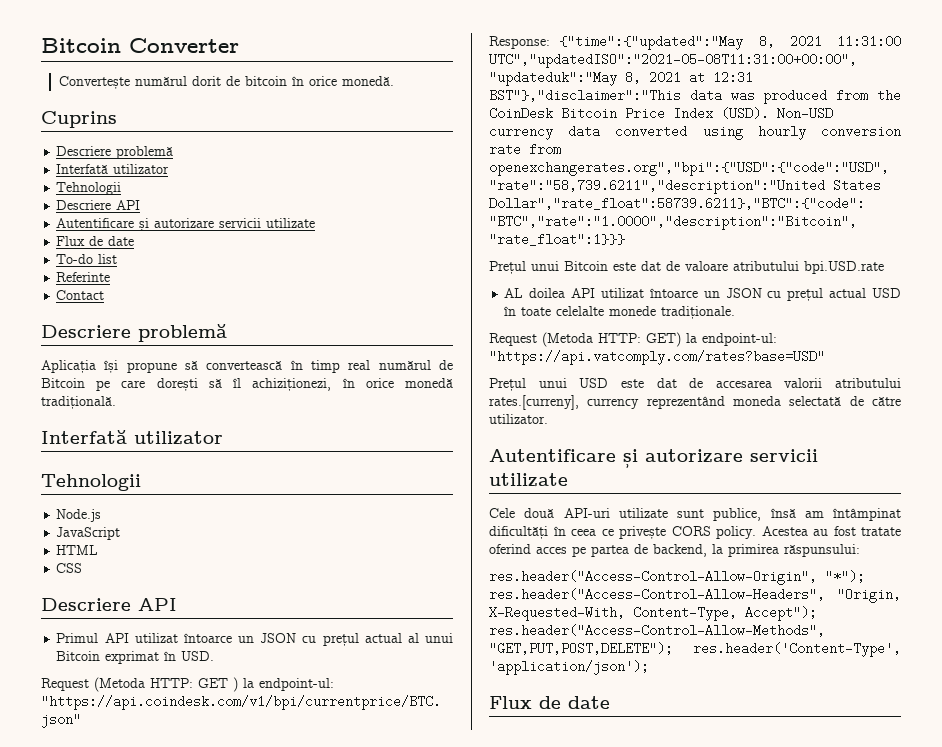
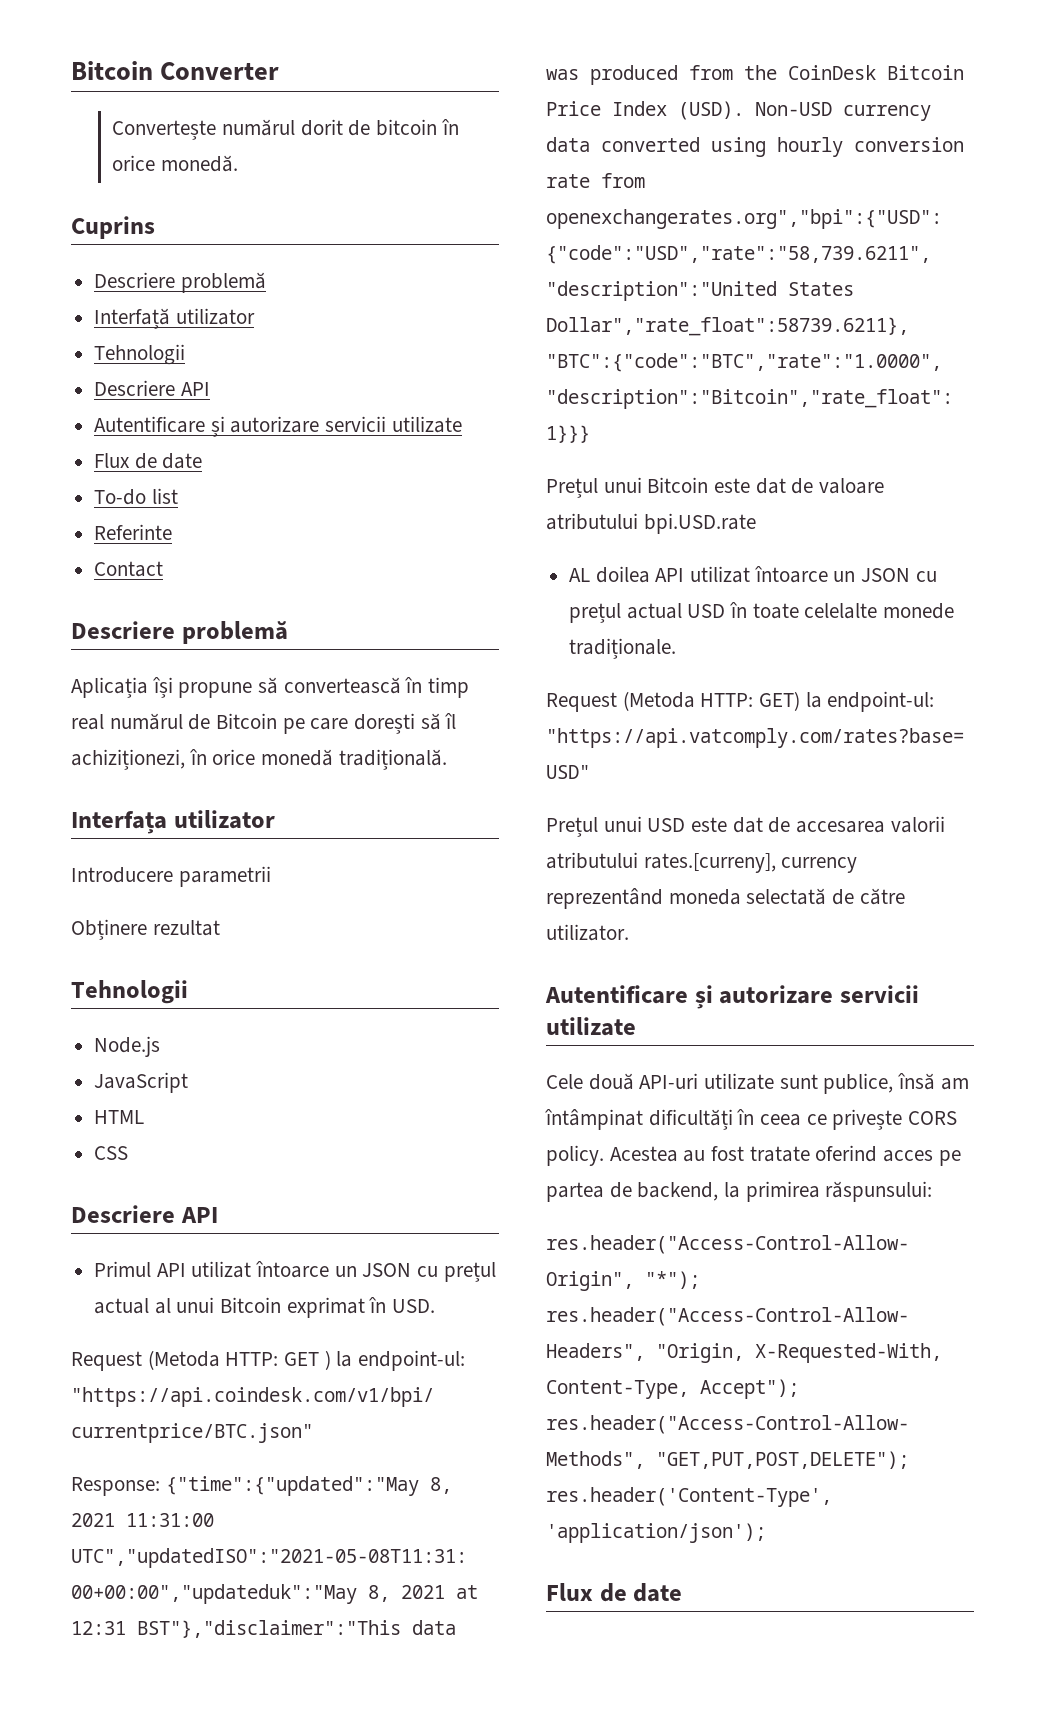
  Cuprins
  Descriere problemă
- Interfată utilizator
+ Interfață utilizator
  Aplicația își propune să convertească în timp real numărul de Bitcoin pe care dorești să îl achiziționezi, în orice monedă tradițională.
- Interfată utilizator
+ Interfața utilizator
+ Introducere parametrii
+ Obținere rezultat

